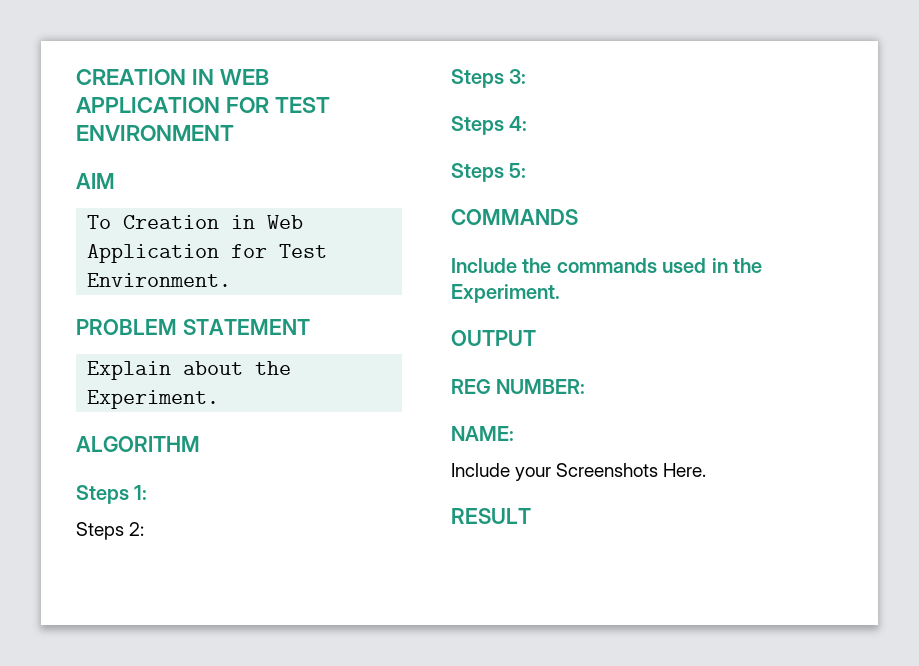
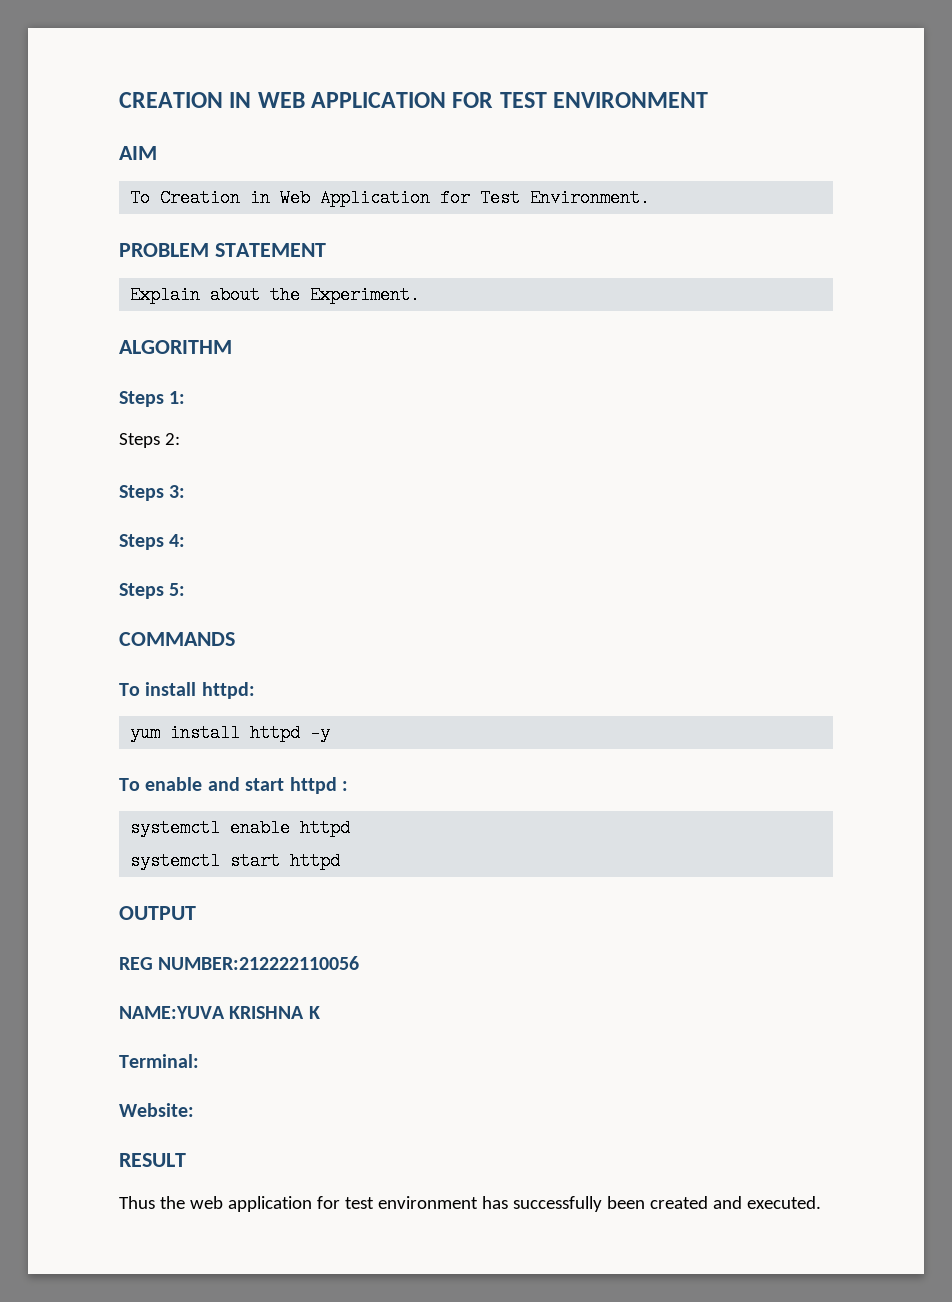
- Include the commands used in the Experiment.
+ To install httpd:
+ yum install httpd -y
+ To enable and start httpd :
+ systemctl enable httpd
+ systemctl start httpd
  OUTPUT
- REG NUMBER:
- NAME:
- Include your Screenshots Here.
+ REG NUMBER:212222110056
+ NAME:YUVA KRISHNA K
+ Terminal:
+ Website:
  RESULT
+ Thus the web application for test environment has successfully been created and executed.

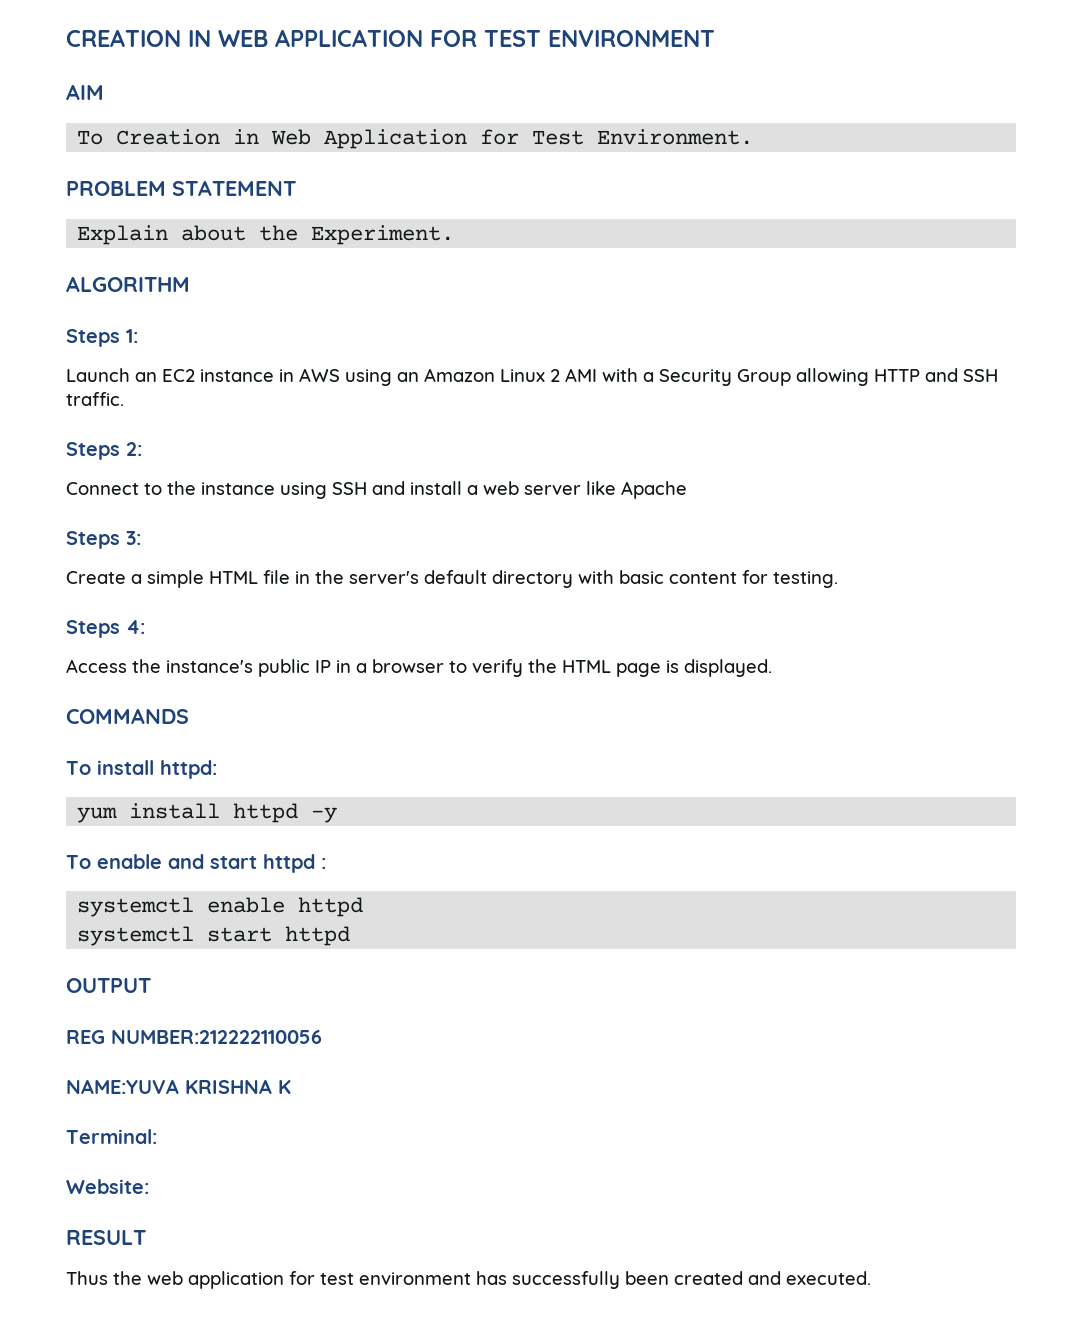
+ Launch an EC2 instance in AWS using an Amazon Linux 2 AMI with a Security Group allowing HTTP and SSH traffic.
  Steps 2:
+ Connect to the instance using SSH and install a web server like Apache
  Steps 3:
+ Create a simple HTML file in the server's default directory with basic content for testing.
  Steps 4:
- Steps 5:
+ Access the instance's public IP in a browser to verify the HTML page is displayed.

